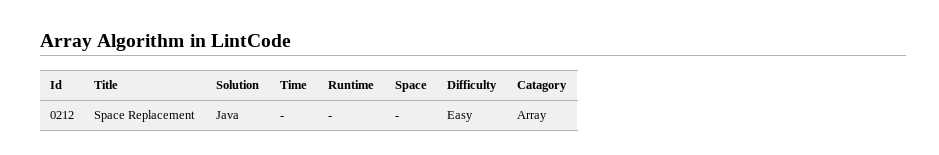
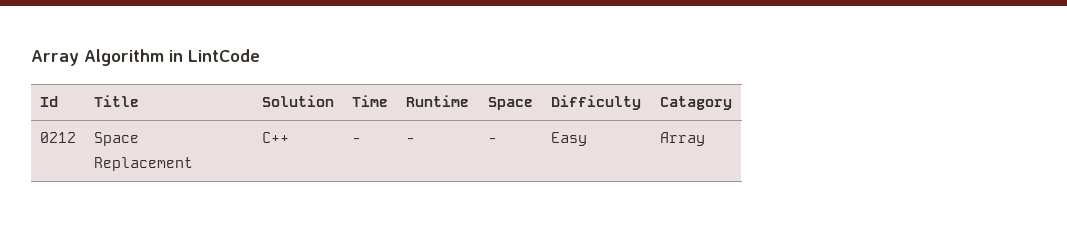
- 0212 | Space Replacement | Java | - | - | - | Easy | Array
+ 0212 | Space Replacement | C++ | - | - | - | Easy | Array

